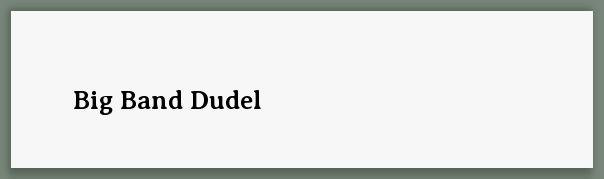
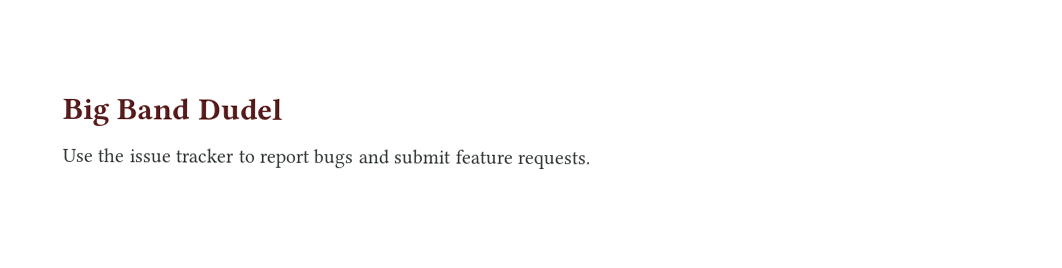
+ Use the issue tracker to report bugs and submit feature requests.

